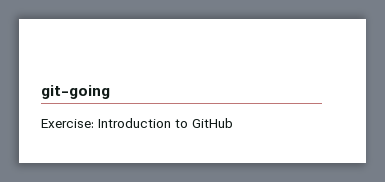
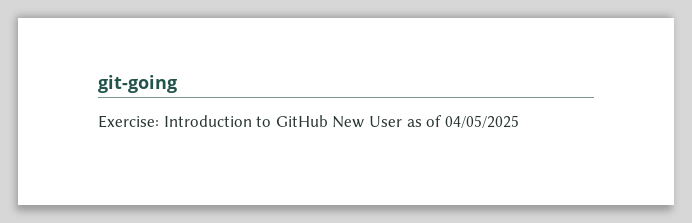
- Exercise: Introduction to GitHub
+ Exercise: Introduction to GitHub New User as of 04/05/2025

